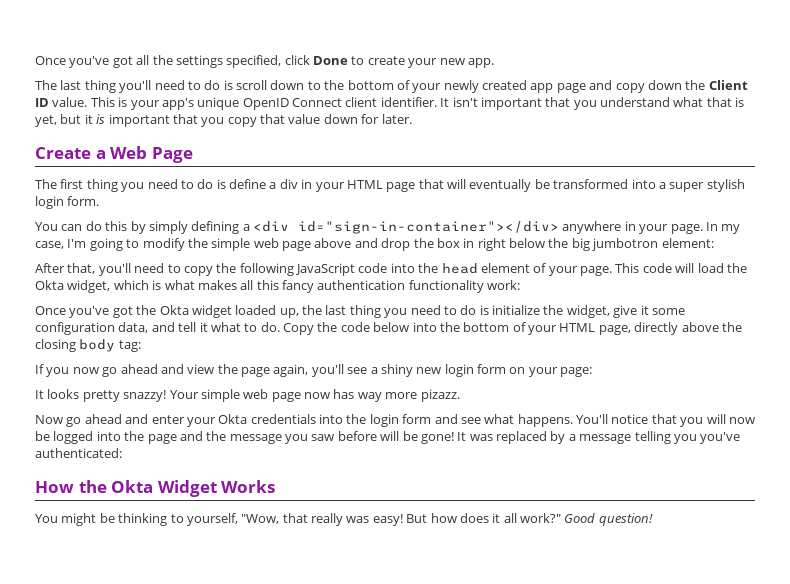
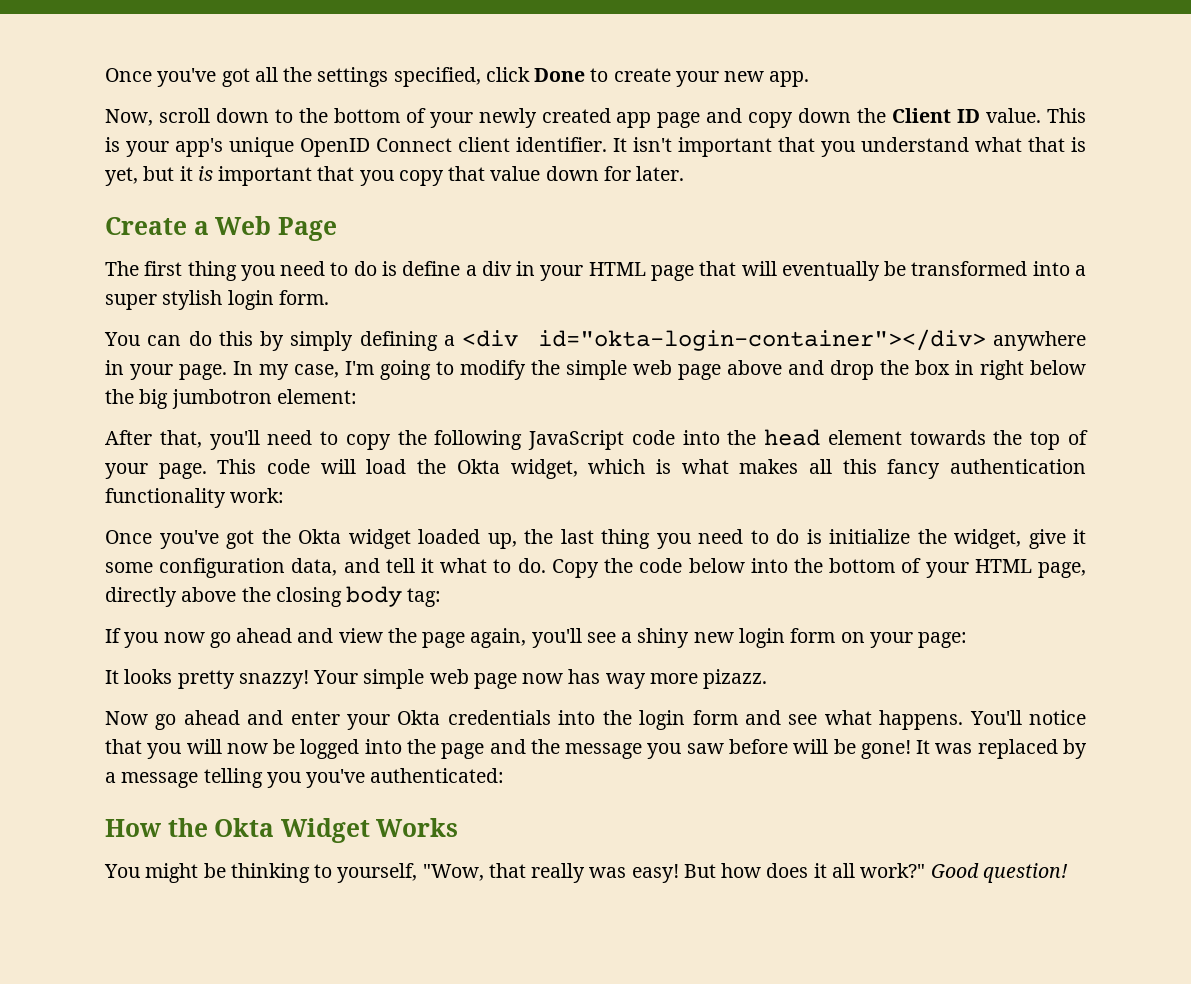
- The last thing you'll need to do is scroll down to the bottom of your newly created app page and copy down the Client ID value.
+ Now, scroll down to the bottom of your newly created app page and copy down the Client ID value.
- You can do this by simply defining a <div id="sign-in-container"></div> anywhere in your page.
+ You can do this by simply defining a <div id="okta-login-container"></div> anywhere in your page.
- After that, you'll need to copy the following JavaScript code into the head element of your page.
+ After that, you'll need to copy the following JavaScript code into the head element towards the top of your page.

